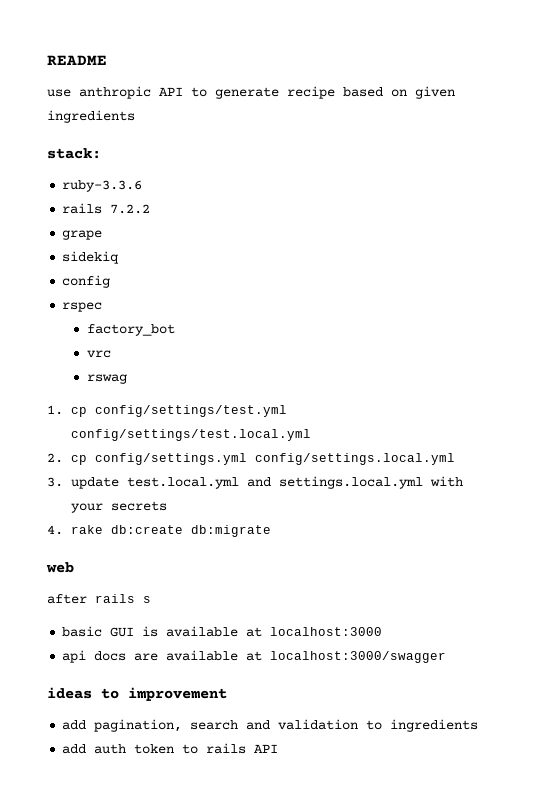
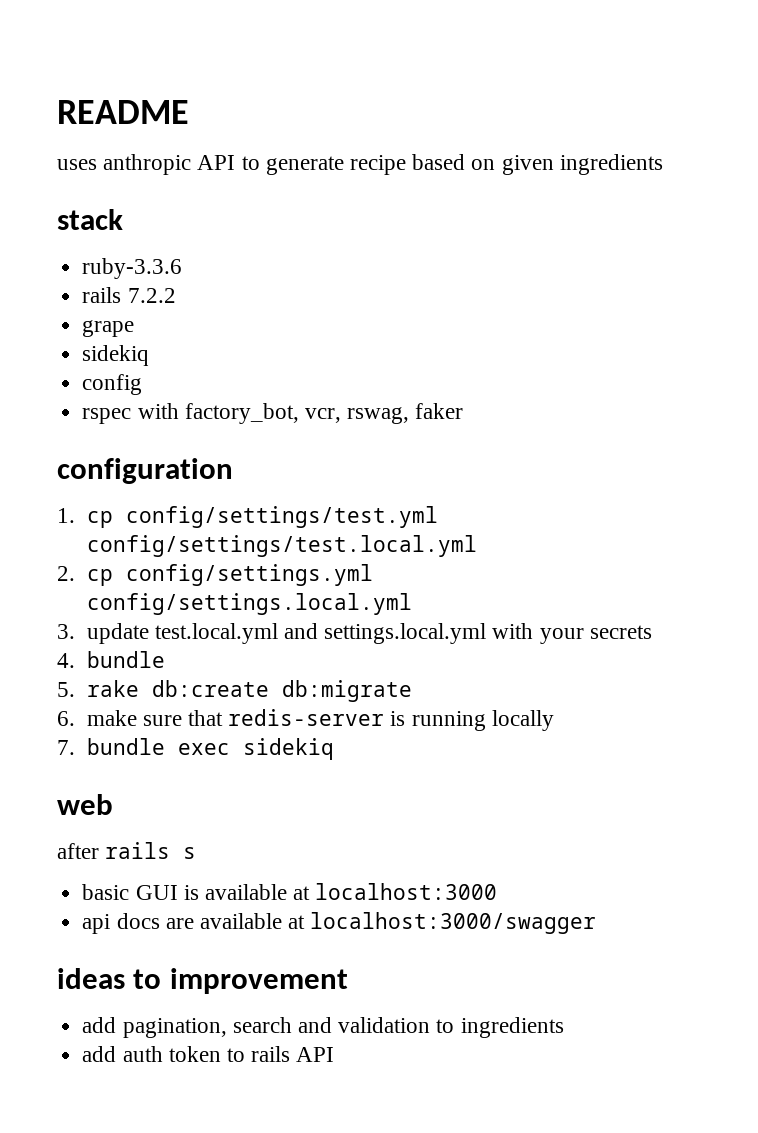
- use anthropic API to generate recipe based on given ingredients
+ uses anthropic API to generate recipe based on given ingredients
- stack:
+ stack
- rspec
- factory_bot
- vrc
- rswag
+ rspec with factory_bot, vcr, rswag, faker
+ configuration
- 4. rake db:create db:migrate
+ 4. bundle
+ 5. rake db:create db:migrate
+ 6. make sure that redis-server is running locally
+ 7. bundle exec sidekiq

